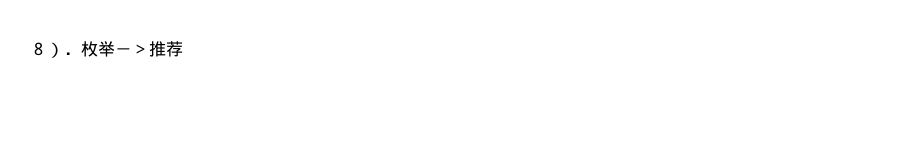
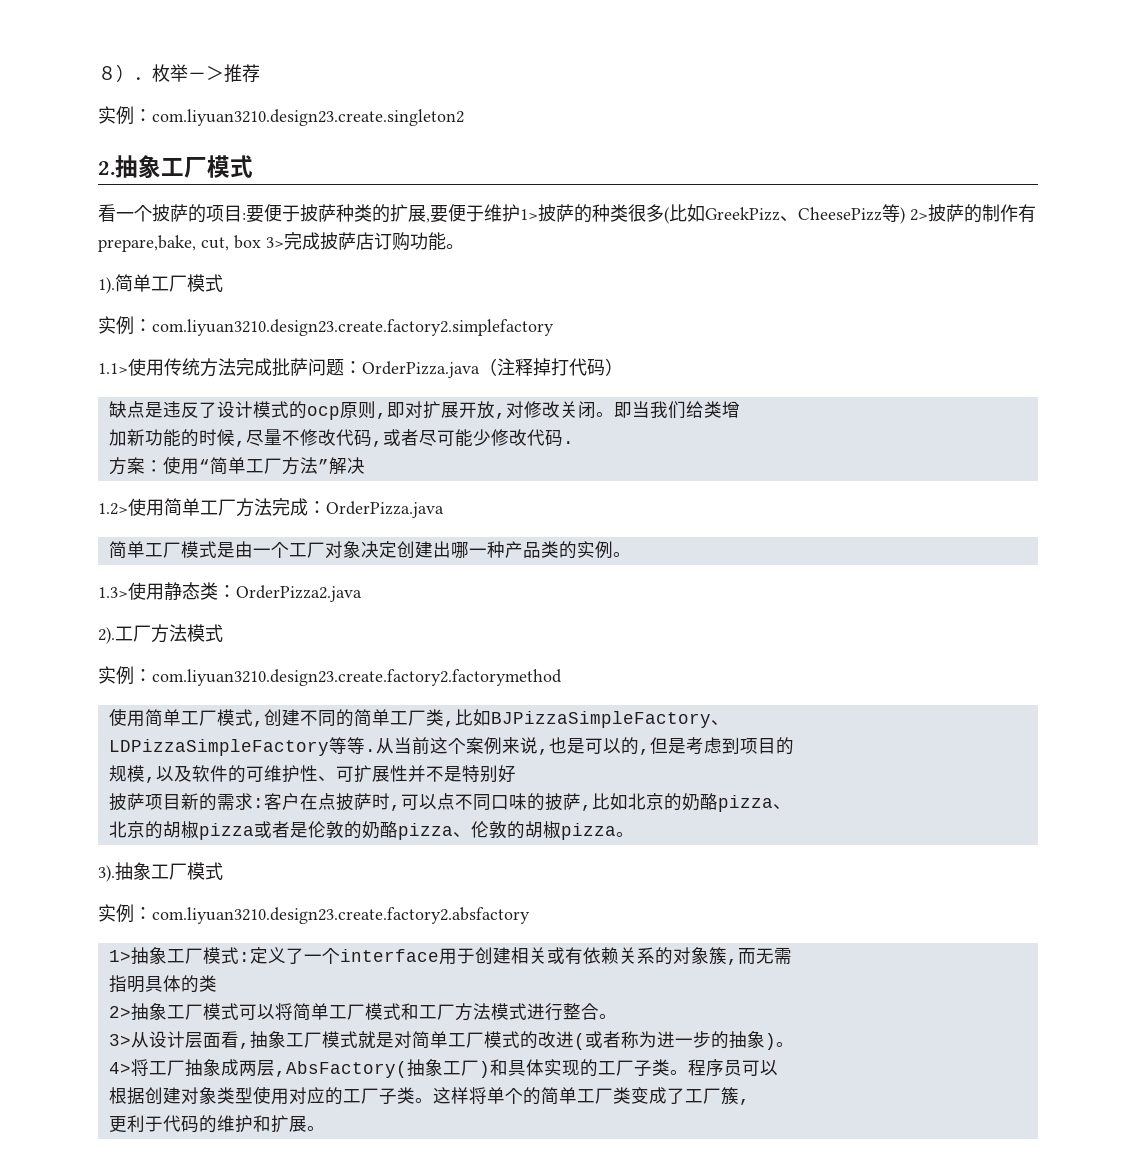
+ 实例：com.liyuan3210.design23.create.singleton2
+ 2.抽象工厂模式
+ 看一个披萨的项目:要便于披萨种类的扩展,要便于维护1>披萨的种类很多(比如GreekPizz、CheesePizz等) 2>披萨的制作有prepare,bake, cut, box 3>完成披萨店订购功能。
+ 1).简单工厂模式
+ 实例：com.liyuan3210.design23.create.factory2.simplefactory
+ 1.1>使用传统方法完成批萨问题：OrderPizza.java（注释掉打代码）
+ 缺点是违反了设计模式的ocp原则,即对扩展开放,对修改关闭。即当我们给类增
+ 加新功能的时候,尽量不修改代码,或者尽可能少修改代码.
+ 方案：使用“简单工厂方法”解决
+ 1.2>使用简单工厂方法完成：OrderPizza.java
+ 简单工厂模式是由一个工厂对象决定创建出哪一种产品类的实例。
+ 1.3>使用静态类：OrderPizza2.java
+ 2).工厂方法模式
+ 实例：com.liyuan3210.design23.create.factory2.factorymethod
+ 使用简单工厂模式,创建不同的简单工厂类,比如BJPizzaSimpleFactory、
+ LDPizzaSimpleFactory等等.从当前这个案例来说,也是可以的,但是考虑到项目的
+ 规模,以及软件的可维护性、可扩展性并不是特别好
+ 披萨项目新的需求:客户在点披萨时,可以点不同口味的披萨,比如北京的奶酪pizza、
+ 北京的胡椒pizza或者是伦敦的奶酪pizza、伦敦的胡椒pizza。
+ 3).抽象工厂模式
+ 实例：com.liyuan3210.design23.create.factory2.absfactory
+ 1>抽象工厂模式:定义了一个interface用于创建相关或有依赖关系的对象簇,而无需
+ 指明具体的类
+ 2>抽象工厂模式可以将简单工厂模式和工厂方法模式进行整合。
+ 3>从设计层面看,抽象工厂模式就是对简单工厂模式的改进(或者称为进一步的抽象)。
+ 4>将工厂抽象成两层,AbsFactory(抽象工厂)和具体实现的工厂子类。程序员可以
+ 根据创建对象类型使用对应的工厂子类。这样将单个的简单工厂类变成了工厂簇,
+ 更利于代码的维护和扩展。

